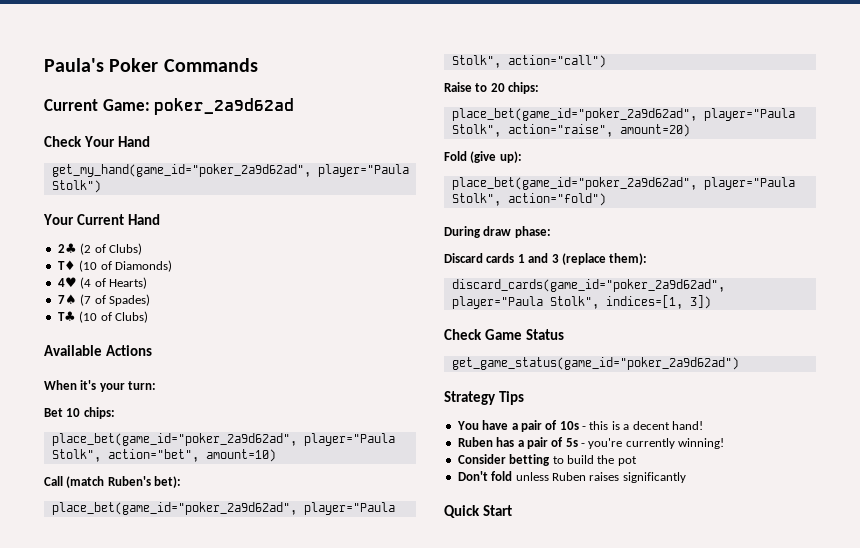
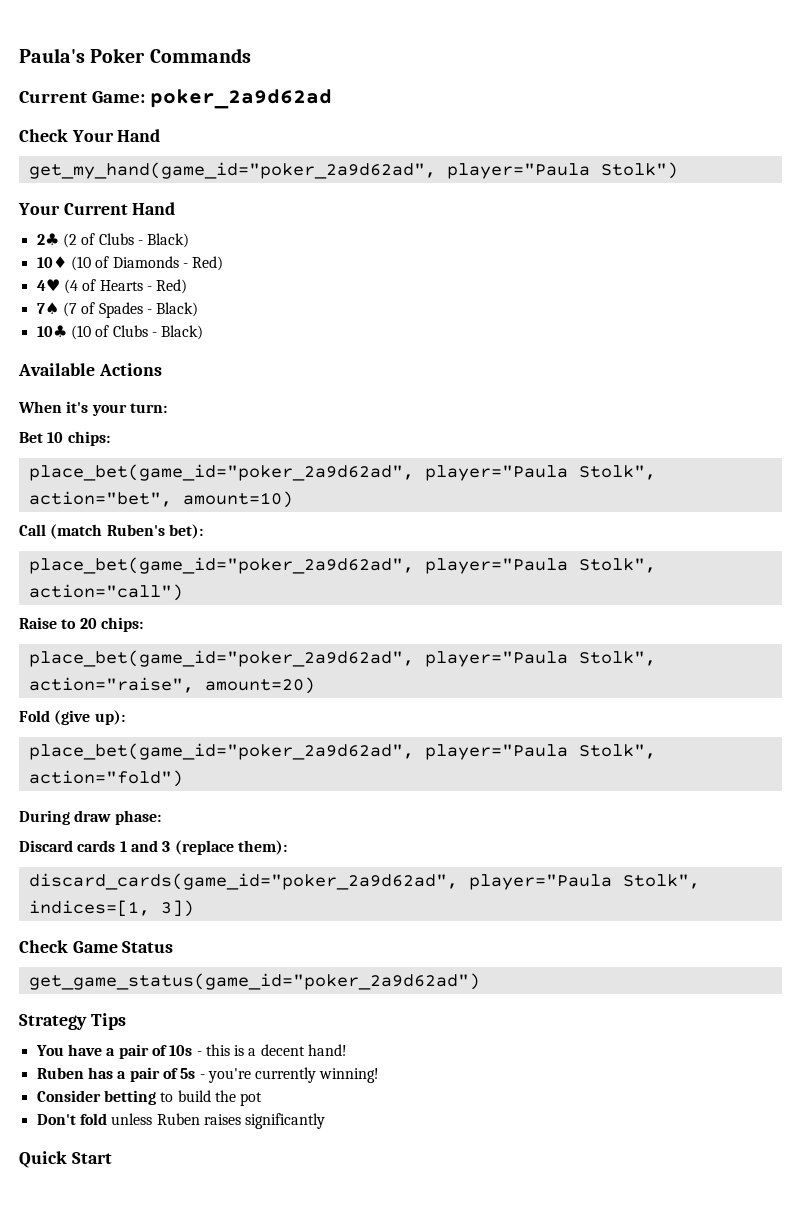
- 2♣ (2 of Clubs)
- T♦ (10 of Diamonds)
+ 2♣ (2 of Clubs - Black)
+ 10♦ (10 of Diamonds - Red)
- 4♥ (4 of Hearts)
+ 4♥ (4 of Hearts - Red)
- 7♠ (7 of Spades)
- T♣ (10 of Clubs)
+ 7♠ (7 of Spades - Black)
+ 10♣ (10 of Clubs - Black)

